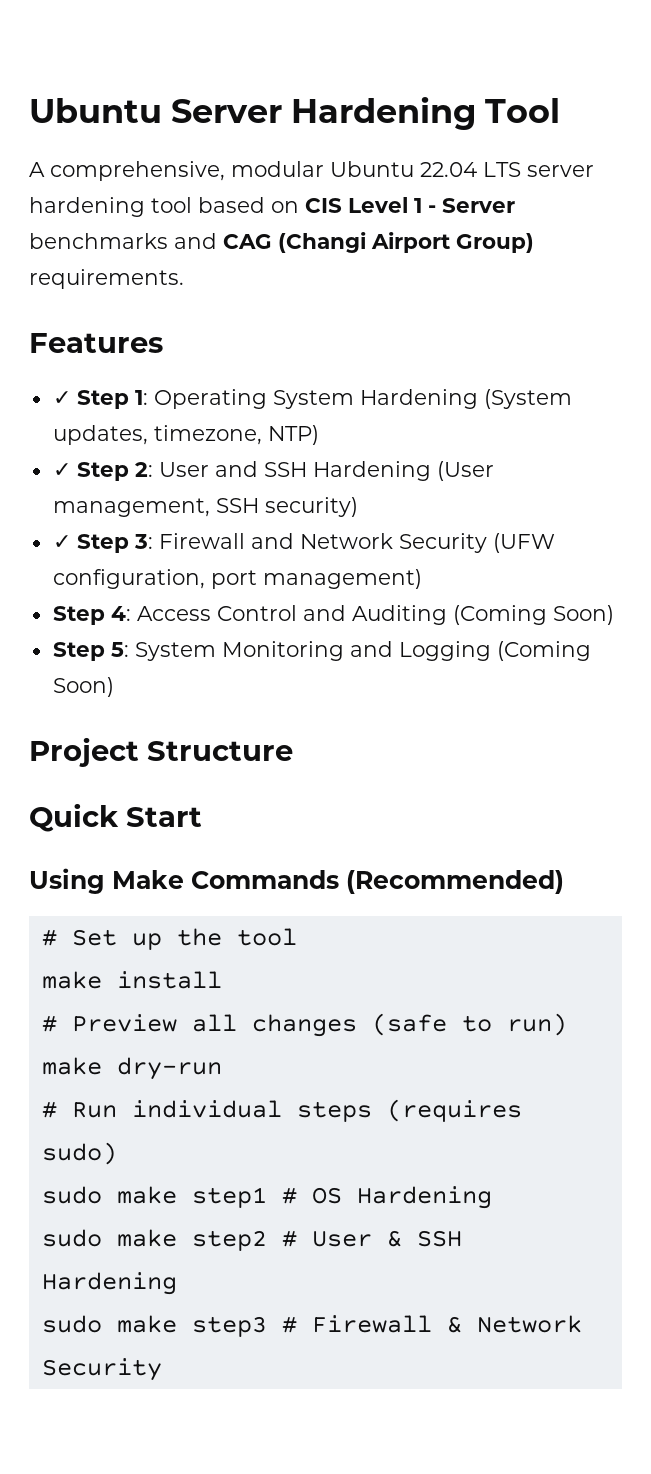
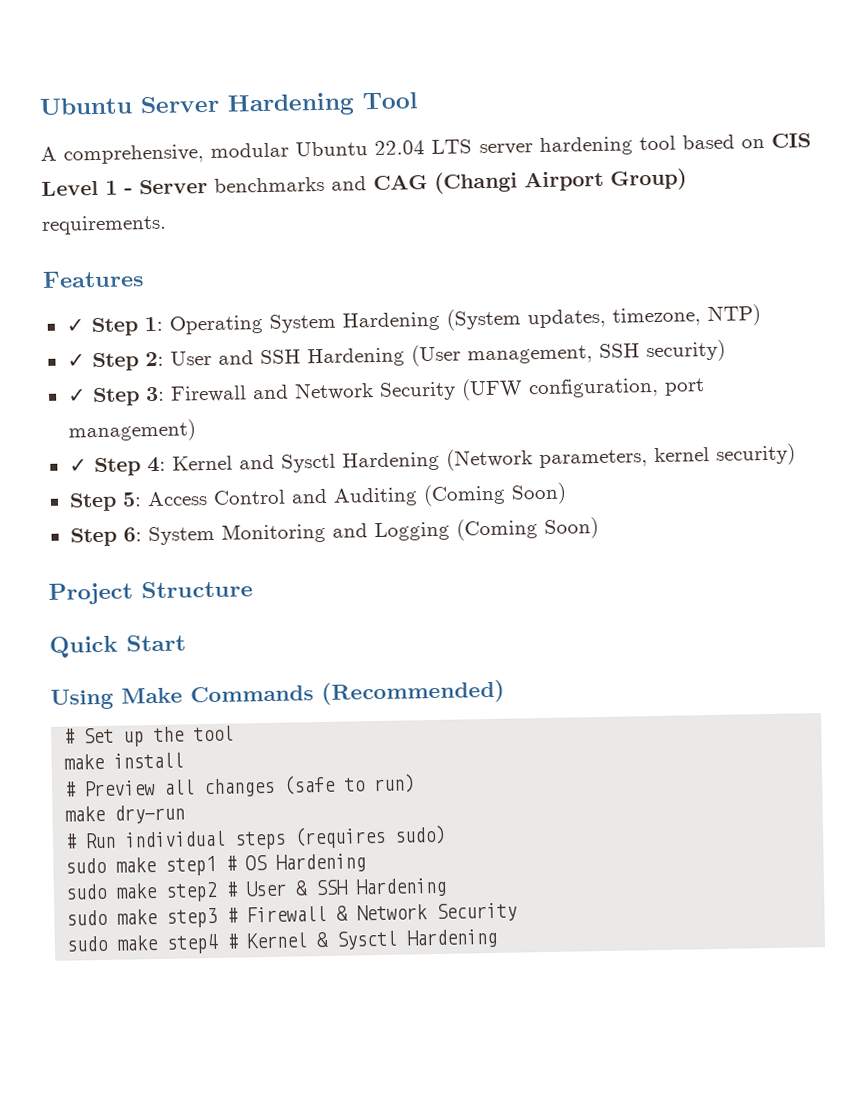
- Step 4: Access Control and Auditing (Coming Soon)
+ ✓ Step 4: Kernel and Sysctl Hardening (Network parameters, kernel security)
+ Step 5: Access Control and Auditing (Coming Soon)
- Step 5: System Monitoring and Logging (Coming Soon)
+ Step 6: System Monitoring and Logging (Coming Soon)
+ sudo make step4 # Kernel & Sysctl Hardening

